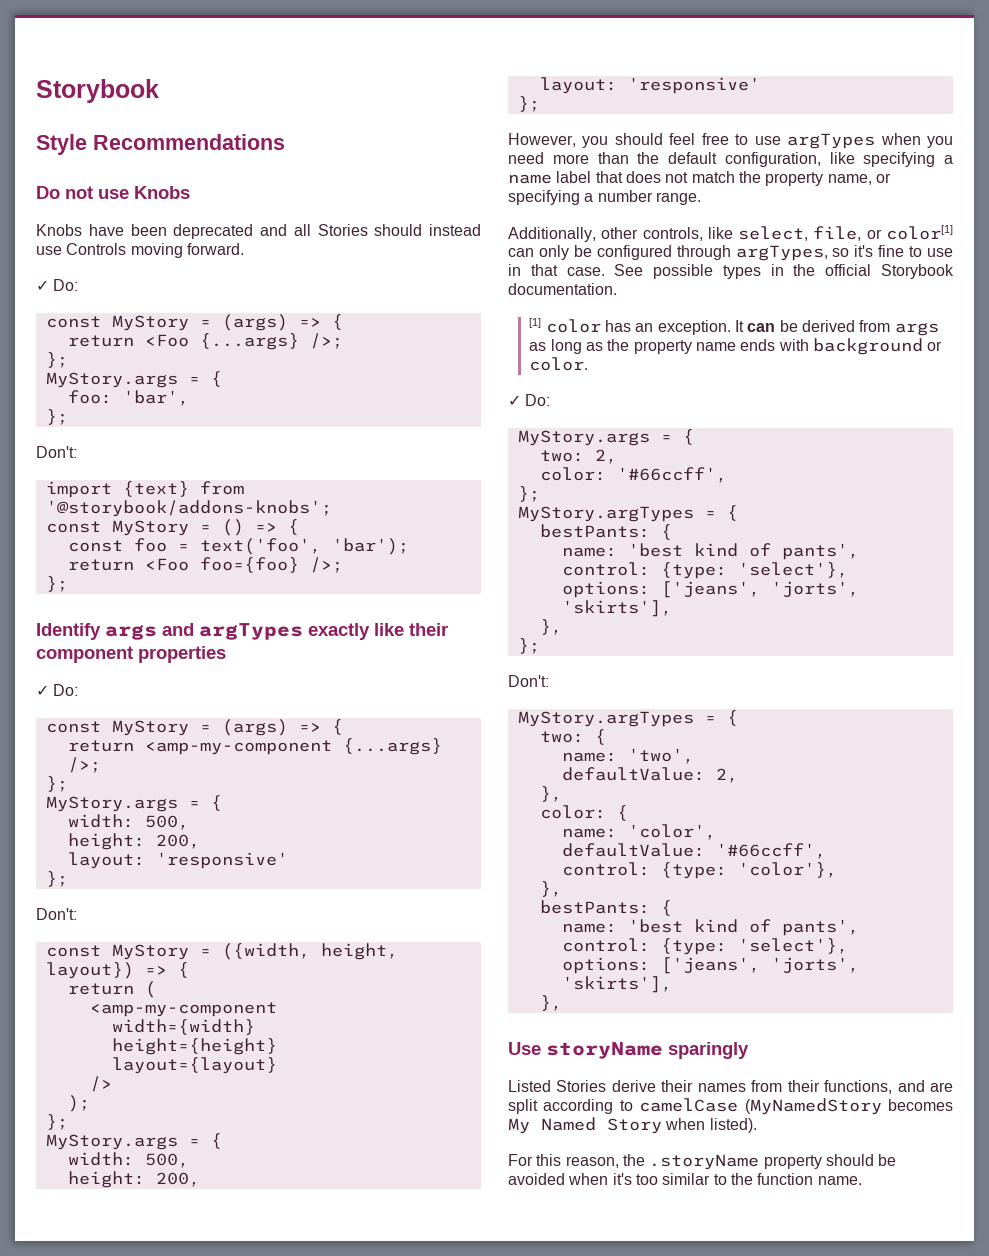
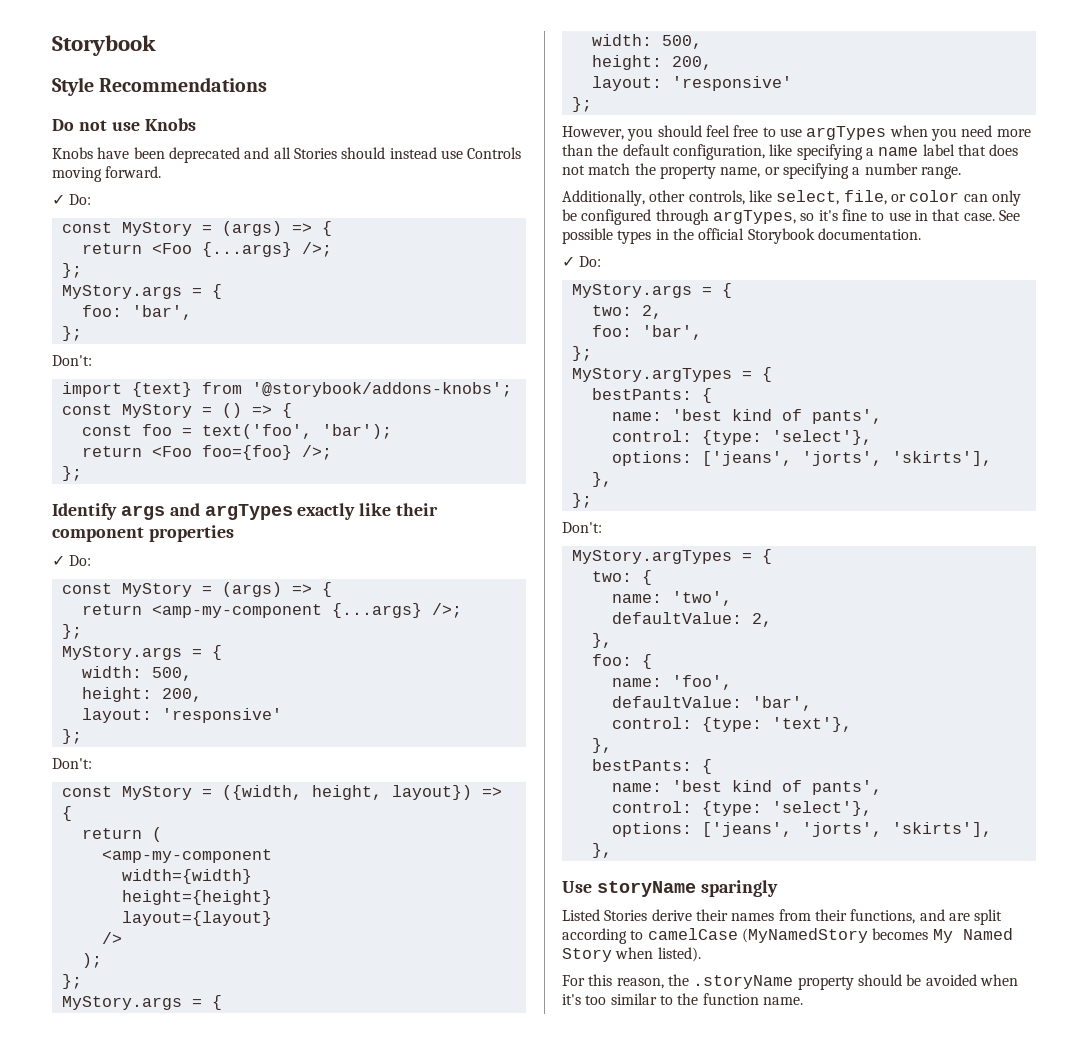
- Additionally, other controls, like select, file, or color[1] can only be configured through argTypes, so it's fine to use in that case.
+ Additionally, other controls, like select, file, or color can only be configured through argTypes, so it's fine to use in that case.
- [1] color has an exception. It can be derived from args as long as the property name ends with background or color.
  two: 2,
- color: '#66ccff',
+ foo: 'bar',
- color: {
- name: 'color',
- defaultValue: '#66ccff',
- control: {type: 'color'},
+ foo: {
+ name: 'foo',
+ defaultValue: 'bar',
+ control: {type: 'text'},

